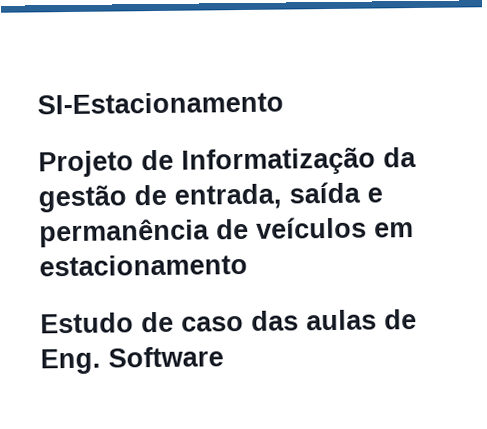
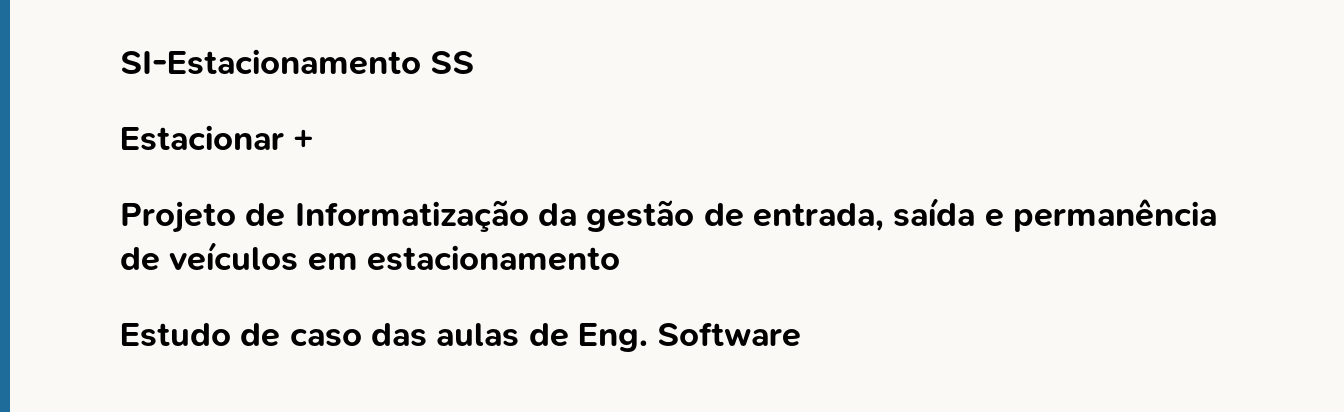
- SI-Estacionamento
+ SI-Estacionamento SS
+ Estacionar +

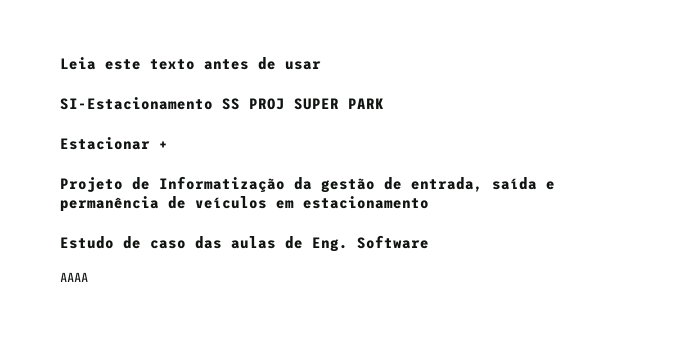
+ Leia este texto antes de usar
- SI-Estacionamento SS
+ SI-Estacionamento SS PROJ SUPER PARK
+ AAAA

